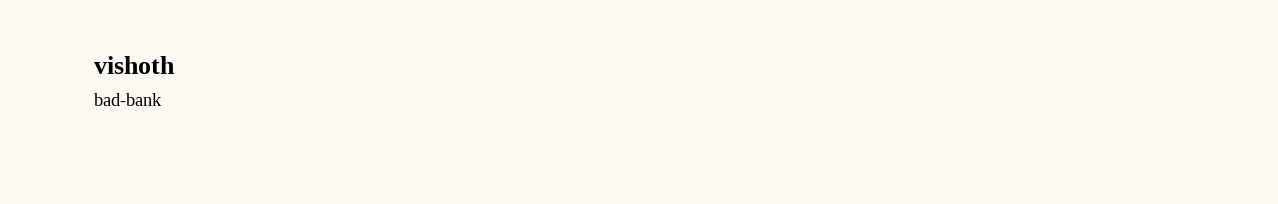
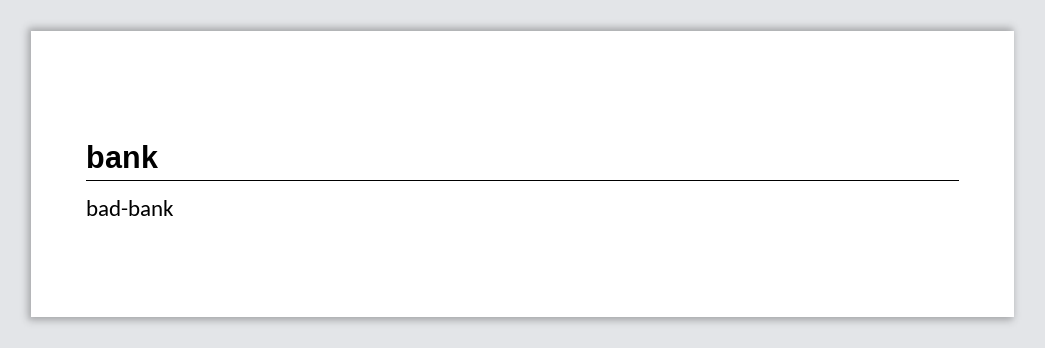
- vishoth
+ bank

